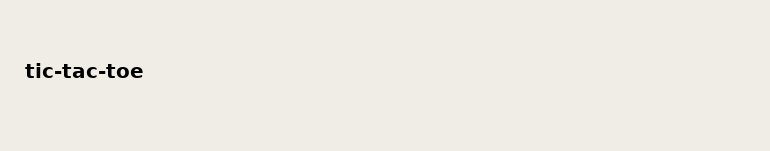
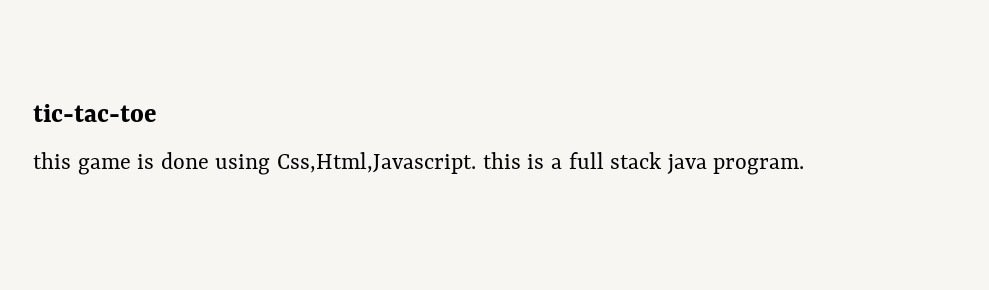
+ this game is done using Css,Html,Javascript. this is a full stack java program.

